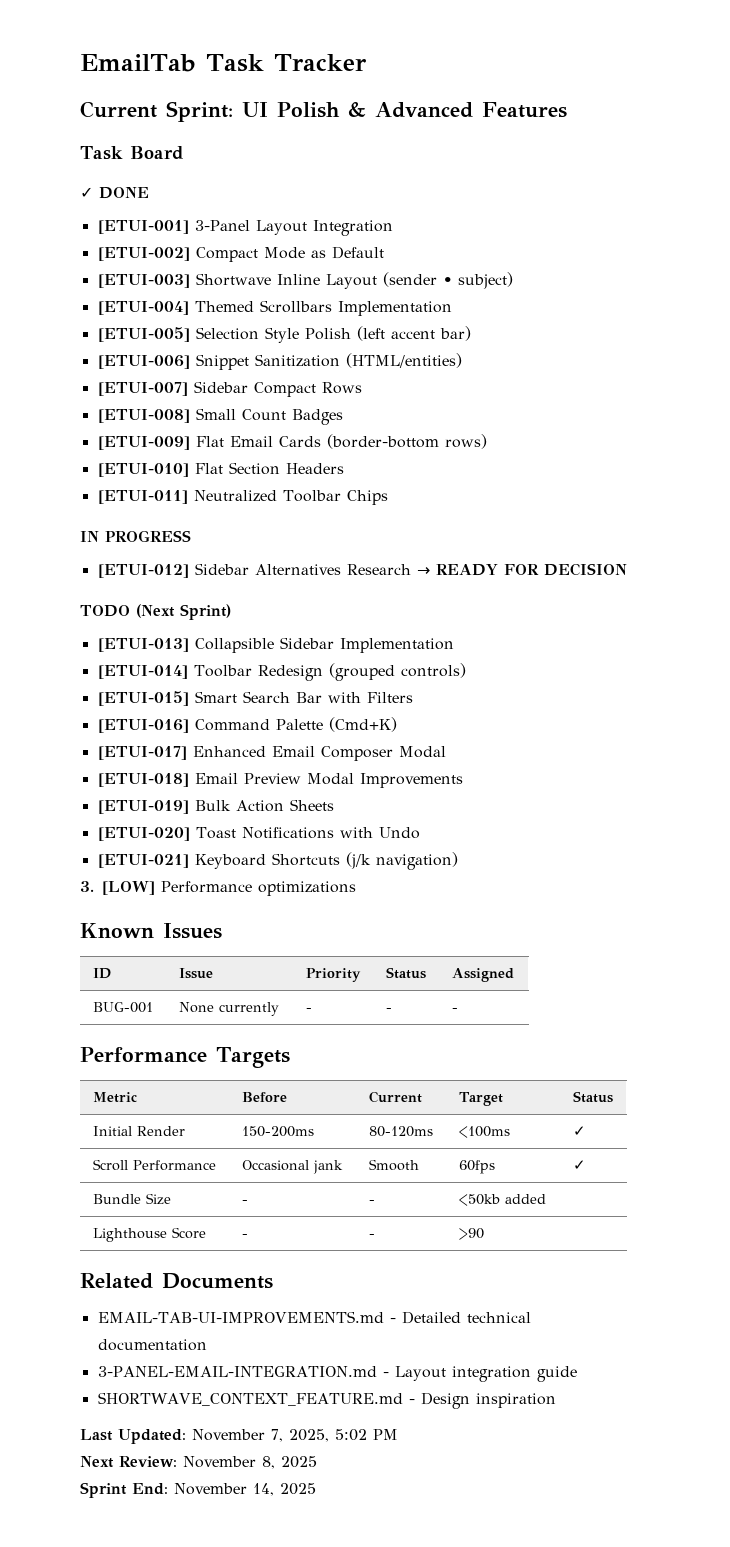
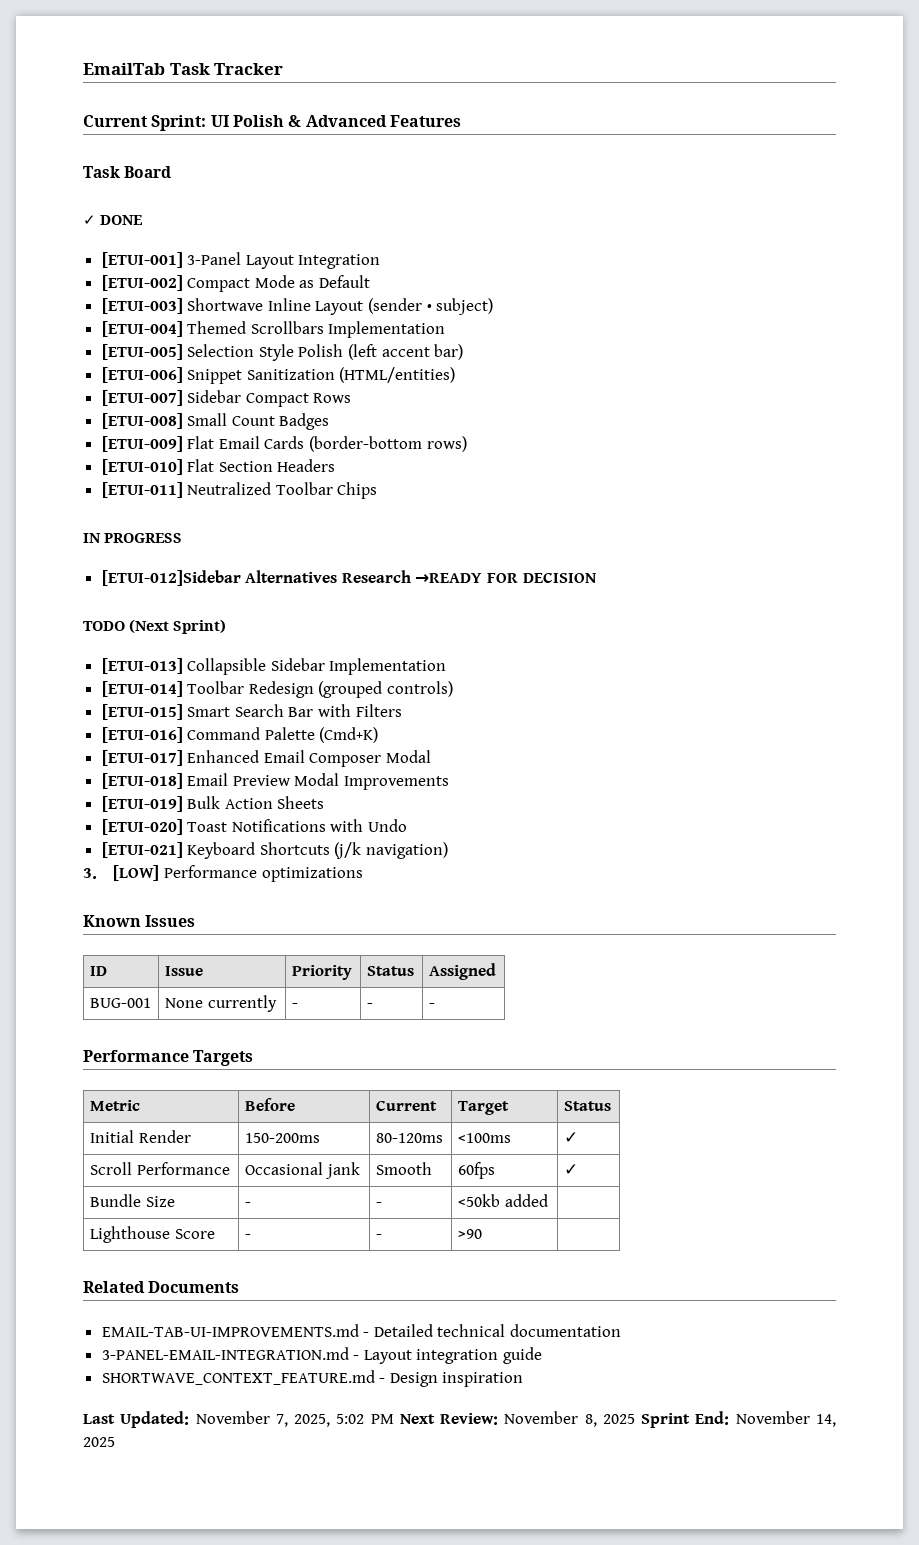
- [ETUI-012] Sidebar Alternatives Research → READY FOR DECISION
+ [ETUI-012]Sidebar Alternatives Research →READY FOR DECISION
- Last Updated: November 7, 2025, 5:02 PM
- Next Review: November 8, 2025
- Sprint End: November 14, 2025
+ Last Updated: November 7, 2025, 5:02 PM Next Review: November 8, 2025 Sprint End: November 14, 2025

